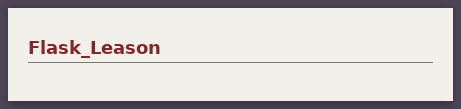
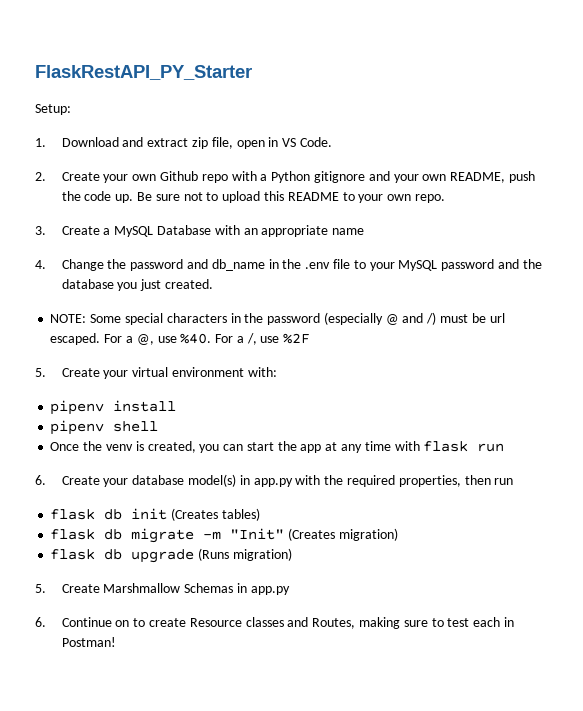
- Flask_Leason
+ FlaskRestAPI_PY_Starter
+ Setup:
+ 1. Download and extract zip file, open in VS Code.
+ 2. Create your own Github repo with a Python gitignore and your own README, push the code up. Be sure not to upload this README to your own repo.
+ 3. Create a MySQL Database with an appropriate name
+ 4. Change the password and db_name in the .env file to your MySQL password and the database you just created.
+ NOTE: Some special characters in the password (especially @ and /) must be url escaped. For a @, use %40. For a /, use %2F
+ 5. Create your virtual environment with:
+ pipenv install
+ pipenv shell
+ Once the venv is created, you can start the app at any time with flask run
+ 6. Create your database model(s) in app.py with the required properties, then run
+ flask db init (Creates tables)
+ flask db migrate -m "Init" (Creates migration)
+ flask db upgrade (Runs migration)
+ 5. Create Marshmallow Schemas in app.py
+ 6. Continue on to create Resource classes and Routes, making sure to test each in Postman!

